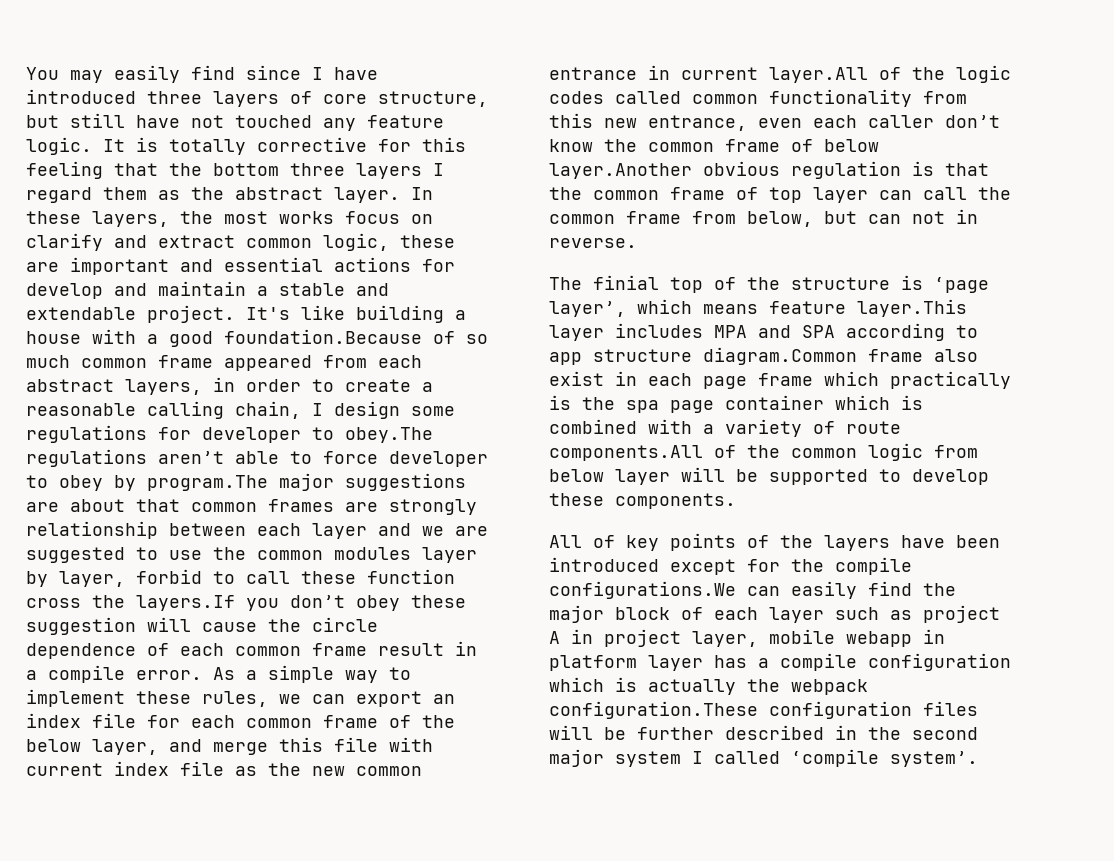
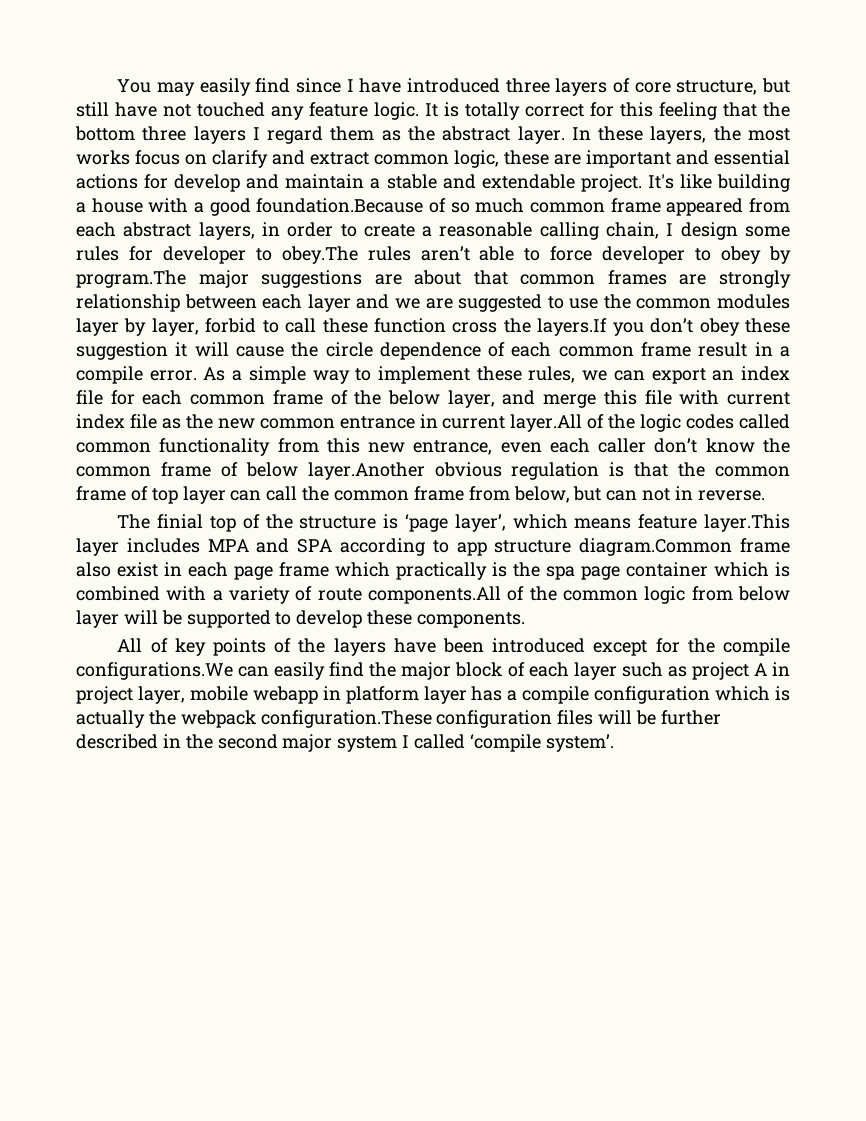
- It is totally corrective for this feeling that the bottom three layers I regard them as the abstract layer.
+ It is totally correct for this feeling that the bottom three layers I regard them as the abstract layer.
- It's like building a house with a good foundation.Because of so much common frame appeared from each abstract layers, in order to create a reasonable calling chain, I design some regulations for developer to obey.The regulations aren’t able to force developer to obey by program.The major suggestions are about that common frames are strongly relationship between each layer and we are suggested to use the common modules layer by layer, forbid to call these function cross the layers.If you don’t obey these suggestion will cause the circle dependence of each common frame result in a compile error.
+ It's like building a house with a good foundation.Because of so much common frame appeared from each abstract layers, in order to create a reasonable calling chain, I design some rules for developer to obey.The rules aren’t able to force developer to obey by program.The major suggestions are about that common frames are strongly relationship between each layer and we are suggested to use the common modules layer by layer, forbid to call these function cross the layers.If you don’t obey these suggestion it will cause the circle dependence of each common frame result in a compile error.

